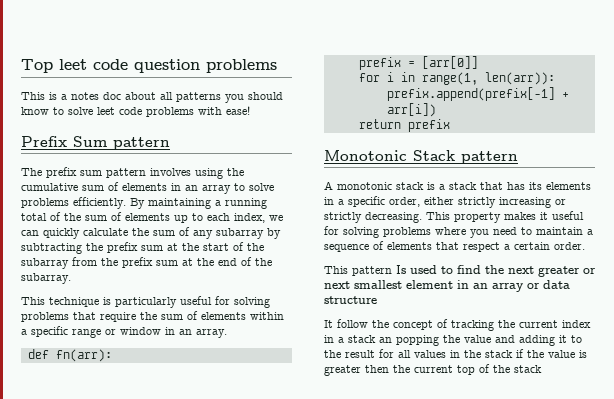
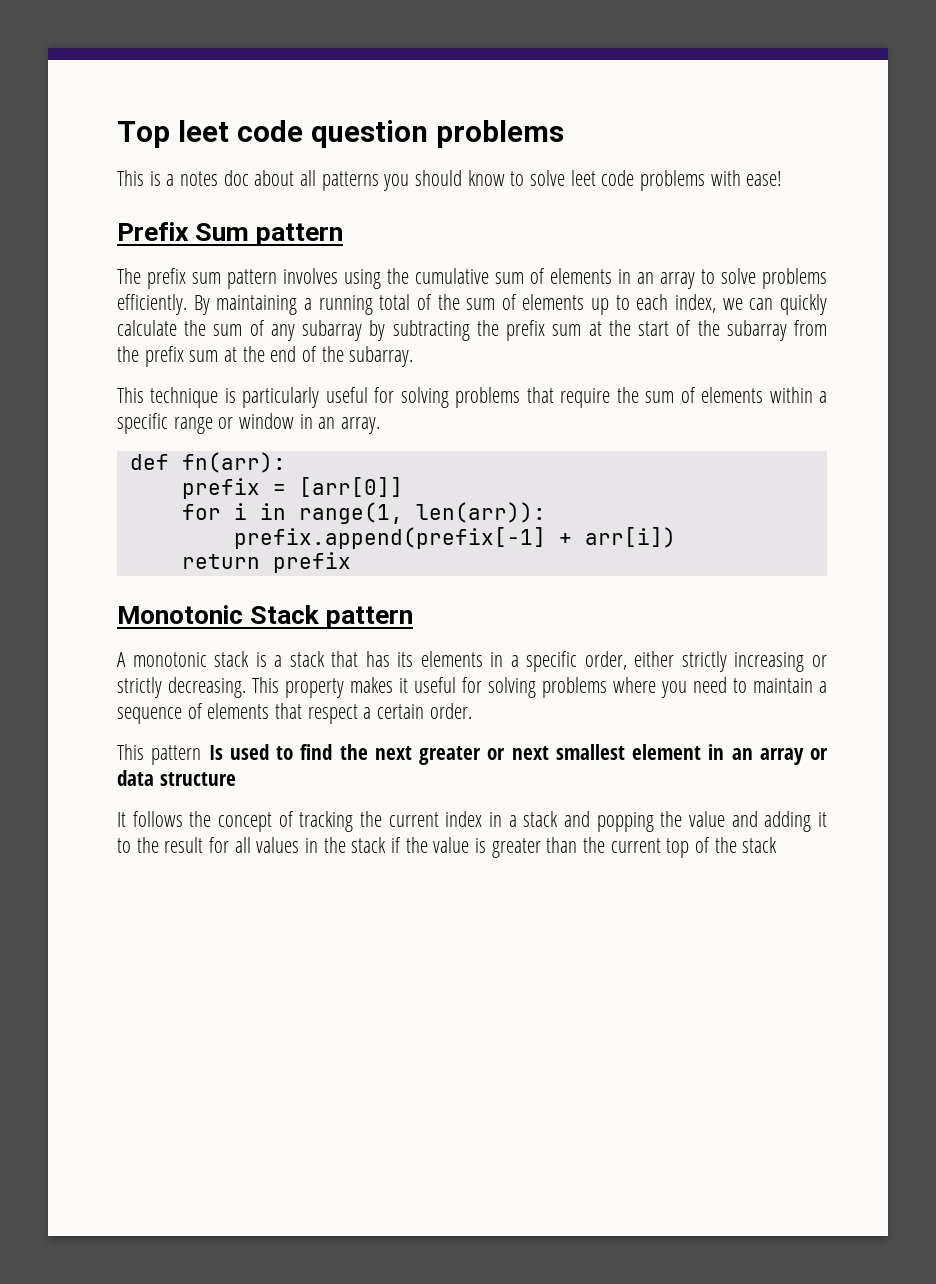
- It follow the concept of tracking the current index in a stack an popping the value and adding it to the result for all values in the stack if the value is greater then the current top of the stack
+ It follows the concept of tracking the current index in a stack and popping the value and adding it to the result for all values in the stack if the value is greater than the current top of the stack

